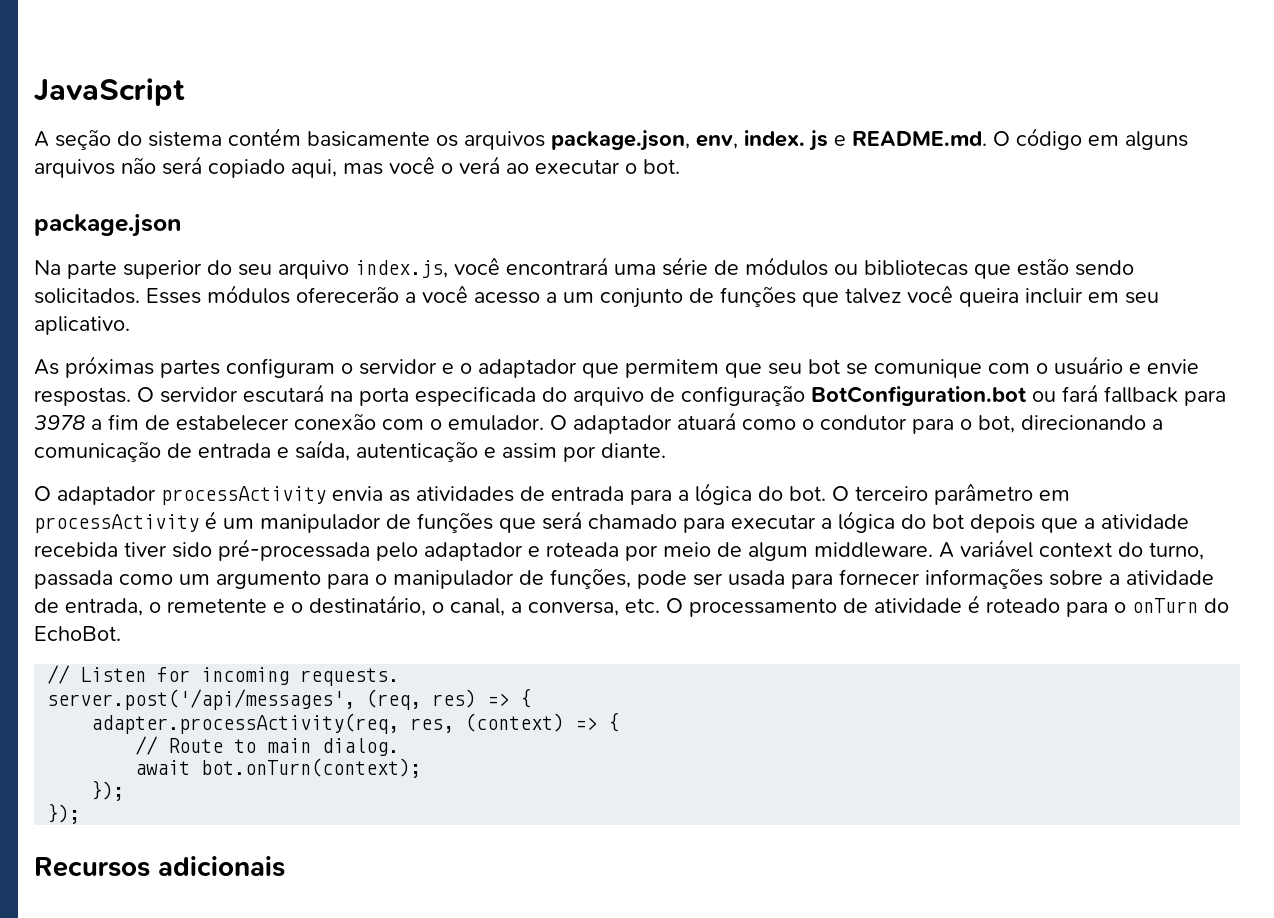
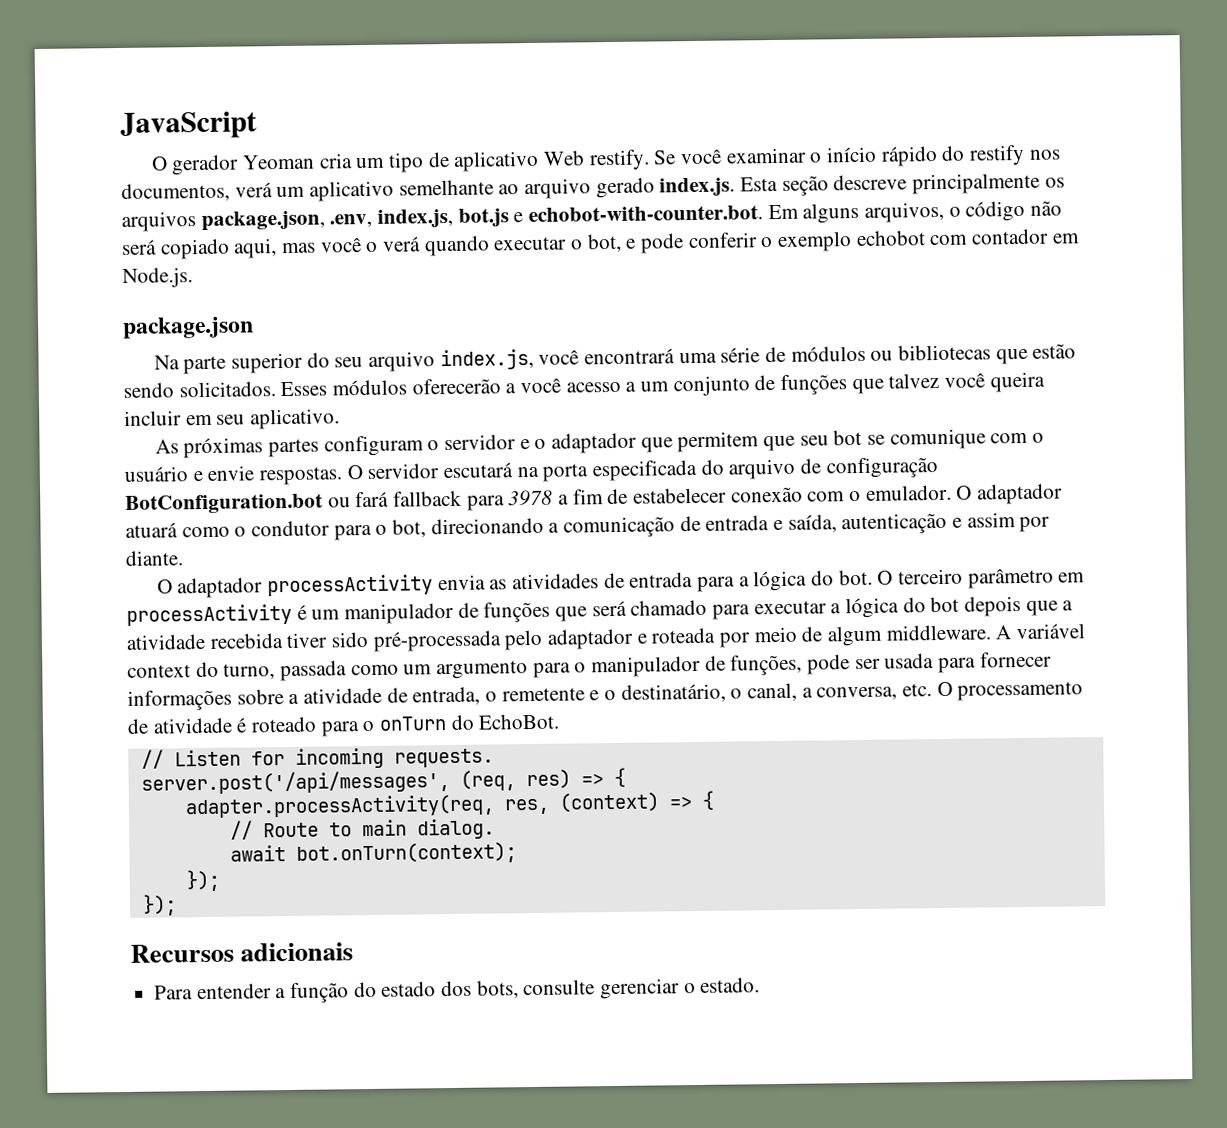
- A seção do sistema contém basicamente os arquivos package.json, env, index. js e README.md. O código em alguns arquivos não será copiado aqui, mas você o verá ao executar o bot.
+ O gerador Yeoman cria um tipo de aplicativo Web restify. Se você examinar o início rápido do restify nos documentos, verá um aplicativo semelhante ao arquivo gerado index.js. Esta seção descreve principalmente os arquivos package.json, .env, index.js, bot.js e echobot-with-counter.bot. Em alguns arquivos, o código não será copiado aqui, mas você o verá quando executar o bot, e pode conferir o exemplo echobot com contador em Node.js.
+ Para entender a função do estado dos bots, consulte gerenciar o estado.

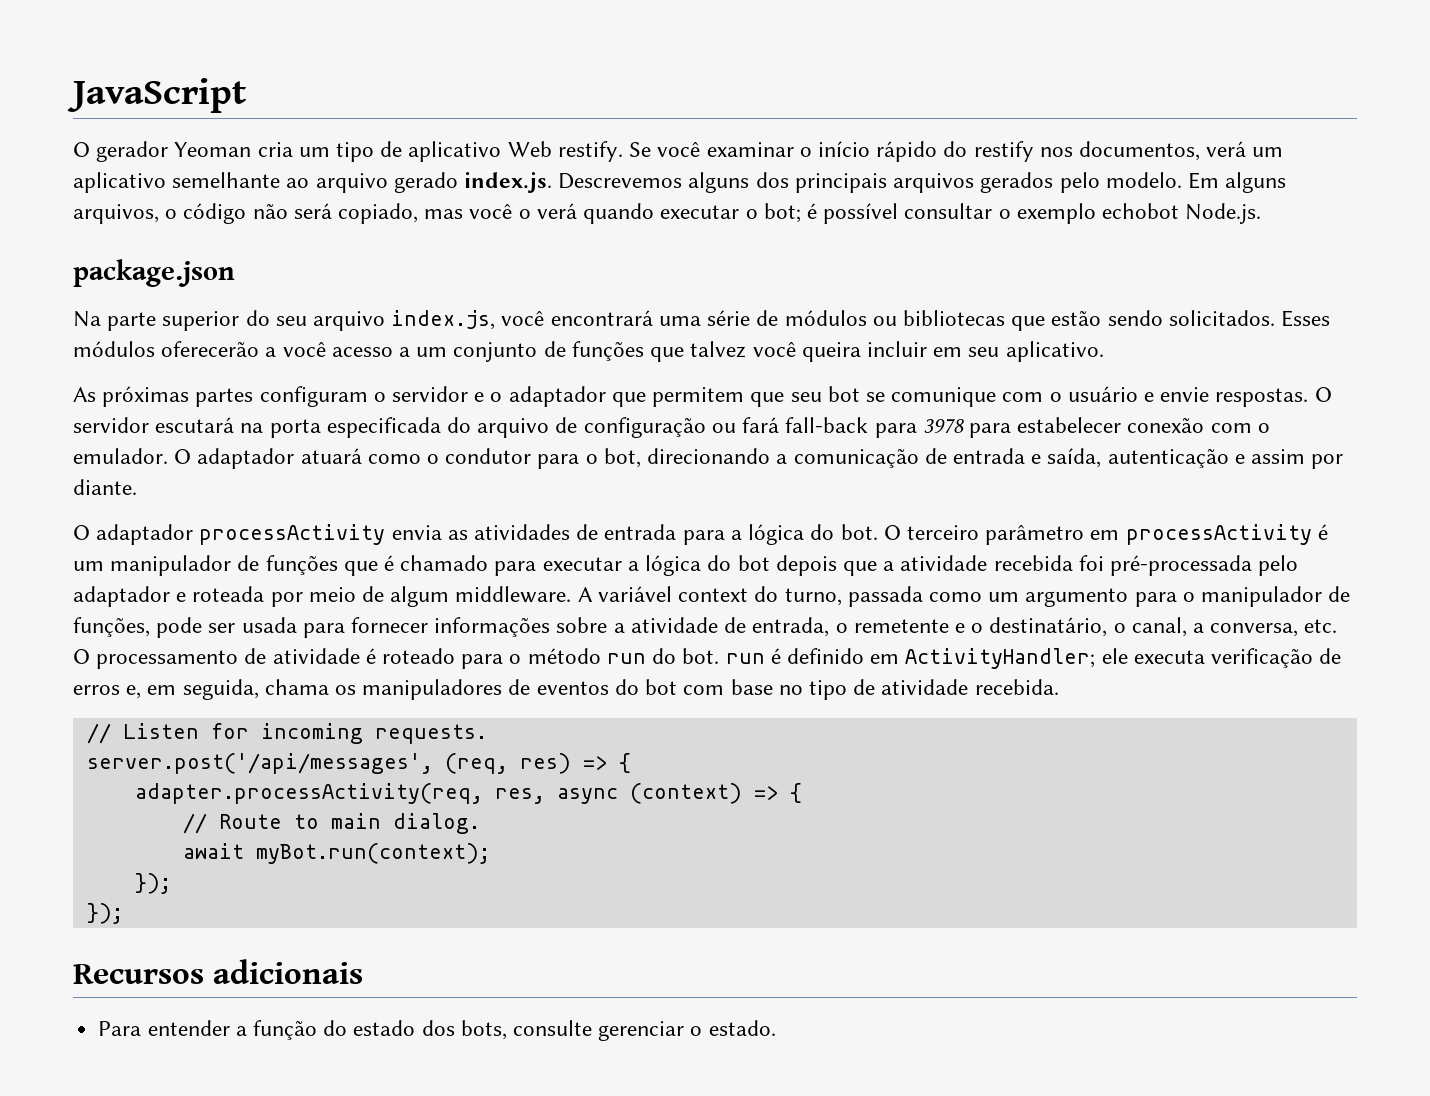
- Se você examinar o início rápido do restify nos documentos, verá um aplicativo semelhante ao arquivo gerado index.js. Esta seção descreve principalmente os arquivos package.json, .env, index.js, bot.js e echobot-with-counter.bot. Em alguns arquivos, o código não será copiado aqui, mas você o verá quando executar o bot, e pode conferir o exemplo echobot com contador em Node.js.
+ Se você examinar o início rápido do restify nos documentos, verá um aplicativo semelhante ao arquivo gerado index.js. Descrevemos alguns dos principais arquivos gerados pelo modelo. Em alguns arquivos, o código não será copiado, mas você o verá quando executar o bot; é possível consultar o exemplo echobot Node.js.
- O servidor escutará na porta especificada do arquivo de configuração BotConfiguration.bot ou fará fallback para 3978 a fim de estabelecer conexão com o emulador.
+ O servidor escutará na porta especificada do arquivo de configuração ou fará fall-back para 3978 para estabelecer conexão com o emulador.
- O terceiro parâmetro em processActivity é um manipulador de funções que será chamado para executar a lógica do bot depois que a atividade recebida tiver sido pré-processada pelo adaptador e roteada por meio de algum middleware.
+ O terceiro parâmetro em processActivity é um manipulador de funções que é chamado para executar a lógica do bot depois que a atividade recebida foi pré-processada pelo adaptador e roteada por meio de algum middleware.
- A variável context do turno, passada como um argumento para o manipulador de funções, pode ser usada para fornecer informações sobre a atividade de entrada, o remetente e o destinatário, o canal, a conversa, etc. O processamento de atividade é roteado para o onTurn do EchoBot.
+ A variável context do turno, passada como um argumento para o manipulador de funções, pode ser usada para fornecer informações sobre a atividade de entrada, o remetente e o destinatário, o canal, a conversa, etc. O processamento de atividade é roteado para o método run do bot. run é definido em ActivityHandler; ele executa verificação de erros e, em seguida, chama os manipuladores de eventos do bot com base no tipo de atividade recebida.
- adapter.processActivity(req, res, (context) => {
+ adapter.processActivity(req, res, async (context) => {
- await bot.onTurn(context);
+ await myBot.run(context);

